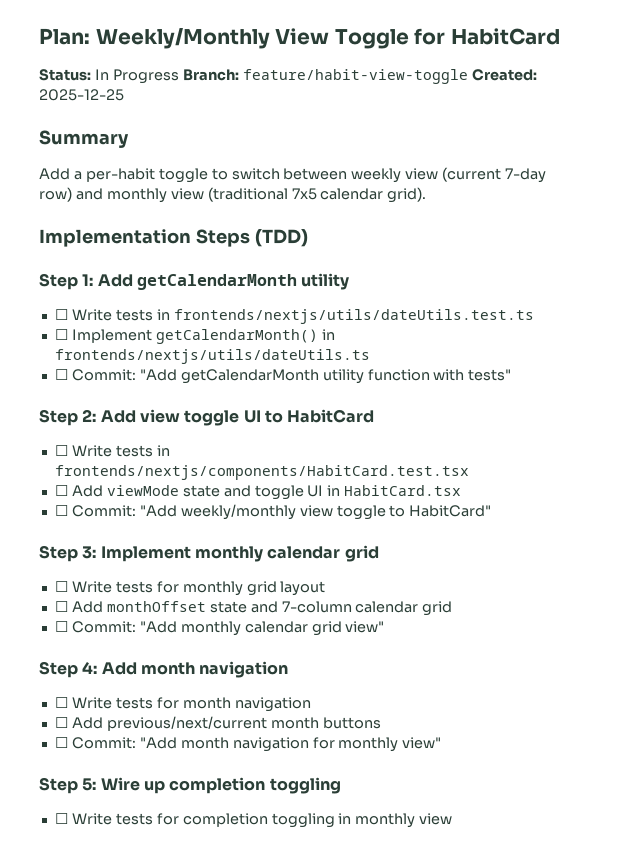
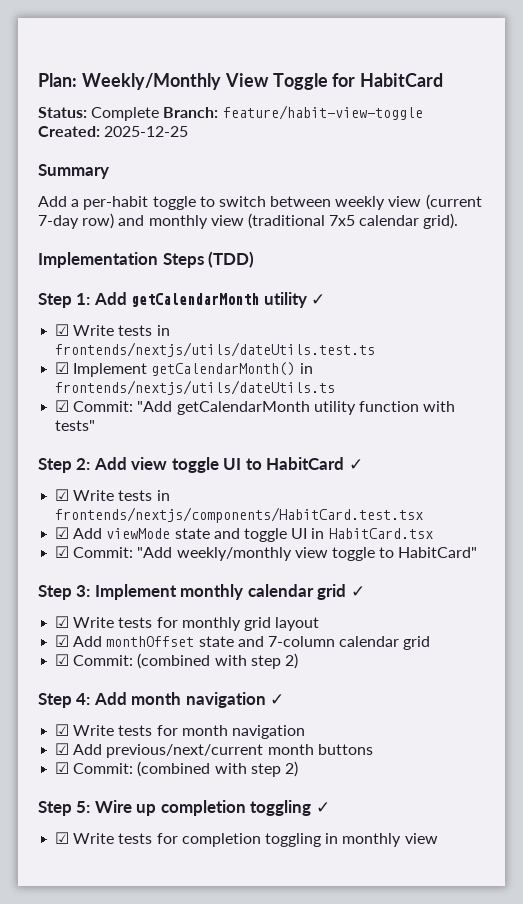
- Status: In Progress Branch: feature/habit-view-toggle Created: 2025-12-25
+ Status: Complete Branch: feature/habit-view-toggle Created: 2025-12-25
- Step 1: Add getCalendarMonth utility
- ☐ Write tests in frontends/nextjs/utils/dateUtils.test.ts
+ Step 1: Add getCalendarMonth utility ✓
+ ☑ Write tests in frontends/nextjs/utils/dateUtils.test.ts
- ☐ Implement getCalendarMonth() in frontends/nextjs/utils/dateUtils.ts
+ ☑ Implement getCalendarMonth() in frontends/nextjs/utils/dateUtils.ts
- ☐ Commit: "Add getCalendarMonth utility function with tests"
+ ☑ Commit: "Add getCalendarMonth utility function with tests"
- Step 2: Add view toggle UI to HabitCard
- ☐ Write tests in frontends/nextjs/components/HabitCard.test.tsx
+ Step 2: Add view toggle UI to HabitCard ✓
+ ☑ Write tests in frontends/nextjs/components/HabitCard.test.tsx
- ☐ Add viewMode state and toggle UI in HabitCard.tsx
+ ☑ Add viewMode state and toggle UI in HabitCard.tsx
- ☐ Commit: "Add weekly/monthly view toggle to HabitCard"
+ ☑ Commit: "Add weekly/monthly view toggle to HabitCard"
- Step 3: Implement monthly calendar grid
- ☐ Write tests for monthly grid layout
+ Step 3: Implement monthly calendar grid ✓
+ ☑ Write tests for monthly grid layout
- ☐ Add monthOffset state and 7-column calendar grid
- ☐ Commit: "Add monthly calendar grid view"
+ ☑ Add monthOffset state and 7-column calendar grid
+ ☑ Commit: (combined with step 2)
- Step 4: Add month navigation
- ☐ Write tests for month navigation
+ Step 4: Add month navigation ✓
+ ☑ Write tests for month navigation
- ☐ Add previous/next/current month buttons
- ☐ Commit: "Add month navigation for monthly view"
+ ☑ Add previous/next/current month buttons
+ ☑ Commit: (combined with step 2)
- Step 5: Wire up completion toggling
- ☐ Write tests for completion toggling in monthly view
+ Step 5: Wire up completion toggling ✓
+ ☑ Write tests for completion toggling in monthly view

